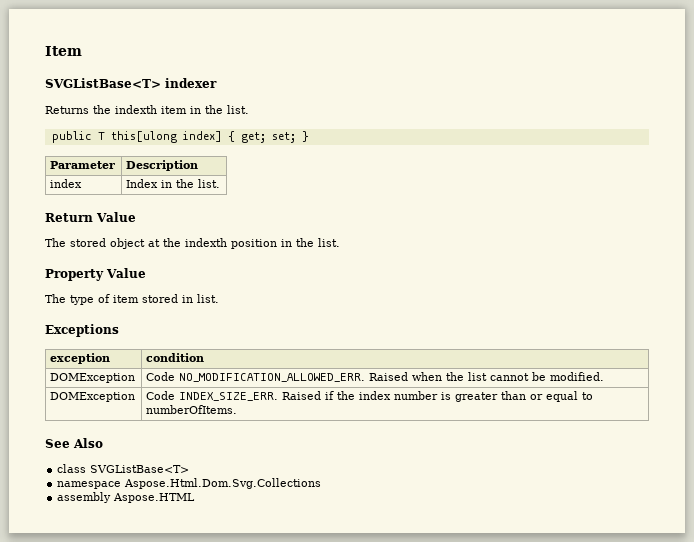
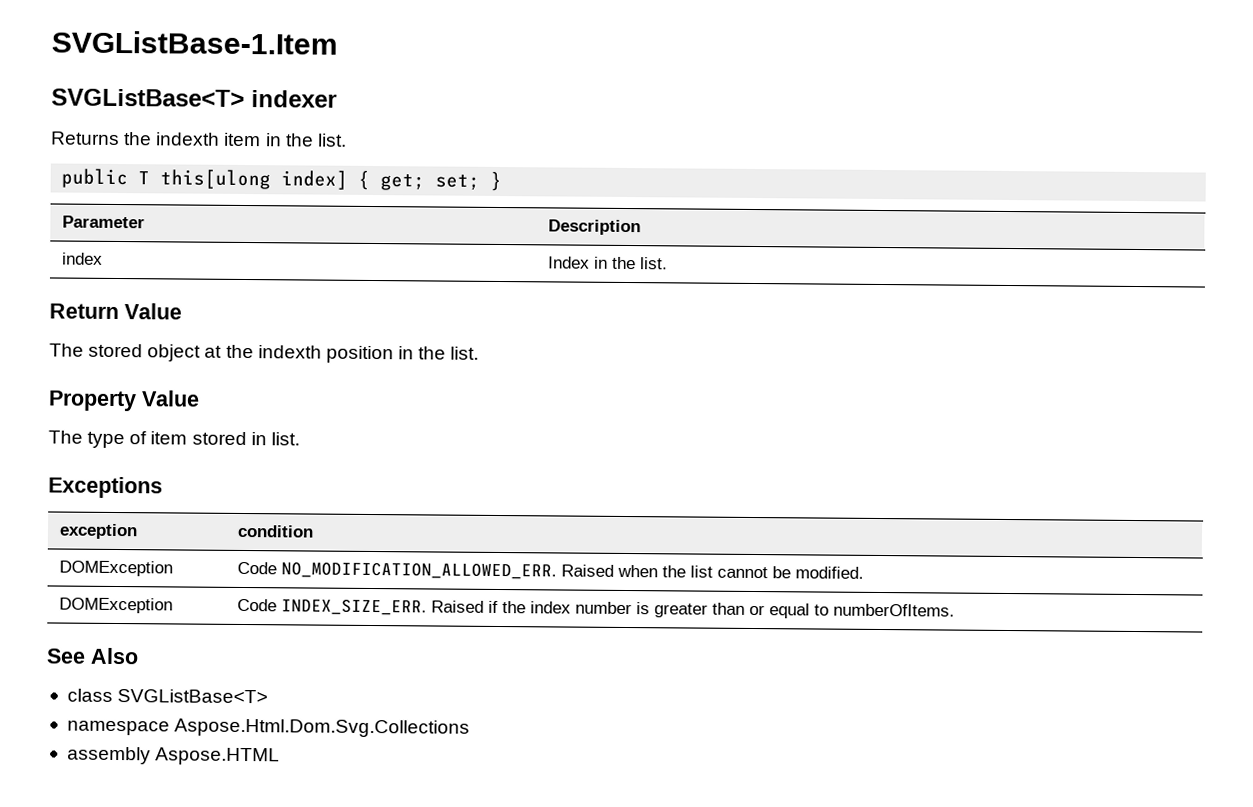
- Item
+ SVGListBase-1.Item

